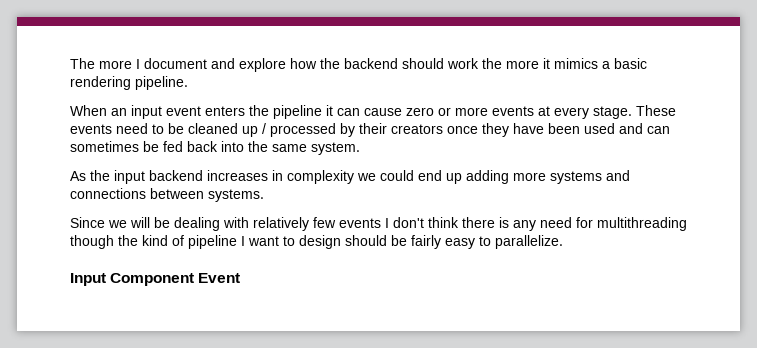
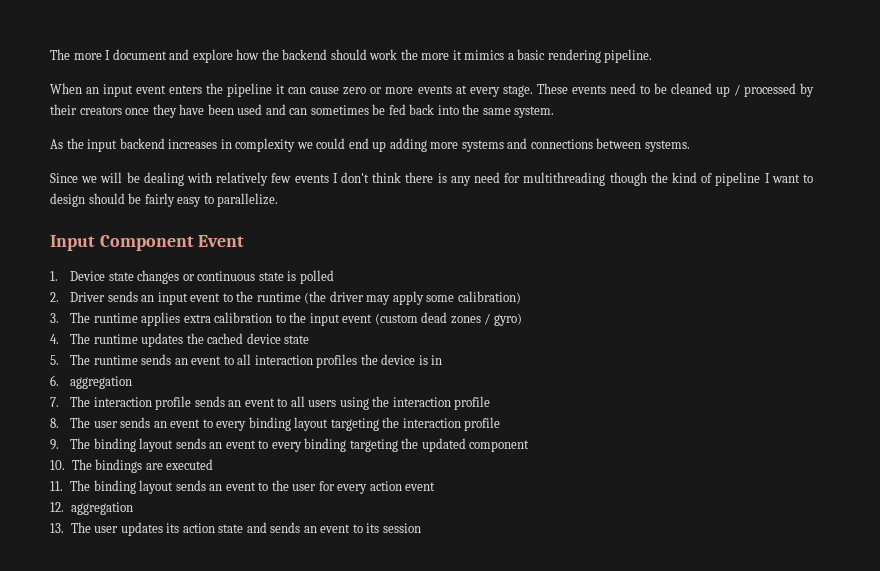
+ 1. Device state changes or continuous state is polled
+ 2. Driver sends an input event to the runtime (the driver may apply some calibration)
+ 3. The runtime applies extra calibration to the input event (custom dead zones / gyro)
+ 4. The runtime updates the cached device state
+ 5. The runtime sends an event to all interaction profiles the device is in
+ 6. aggregation
+ 7. The interaction profile sends an event to all users using the interaction profile
+ 8. The user sends an event to every binding layout targeting the interaction profile
+ 9. The binding layout sends an event to every binding targeting the updated component
+ 10. The bindings are executed
+ 11. The binding layout sends an event to the user for every action event
+ 12. aggregation
+ 13. The user updates its action state and sends an event to its session

